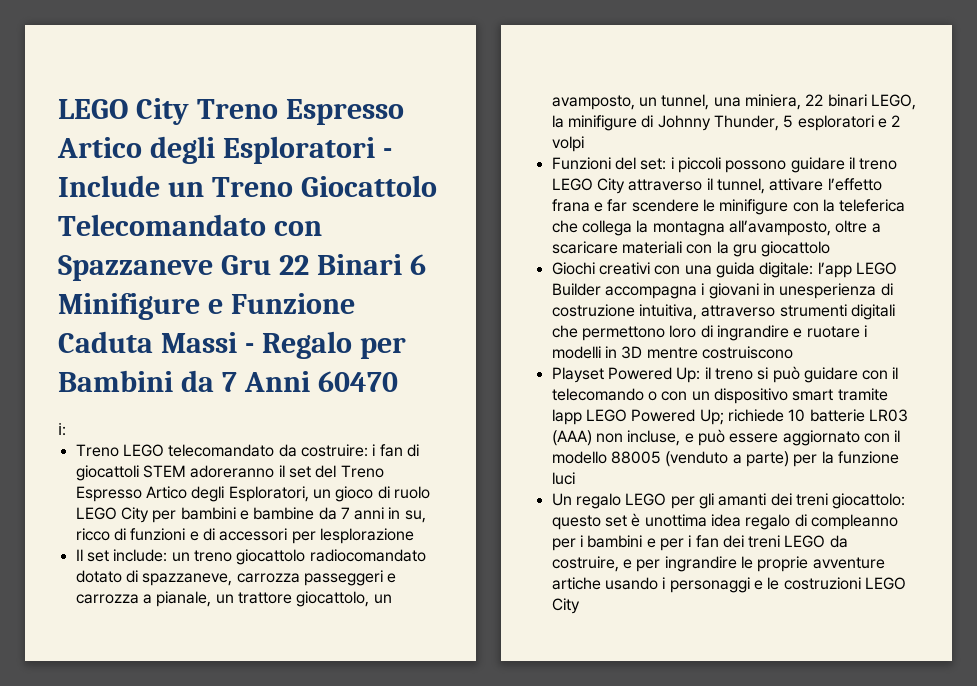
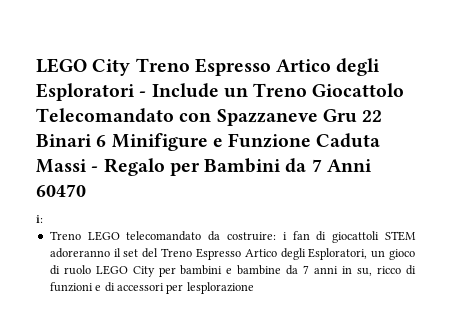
- Il set include: un treno giocattolo radiocomandato dotato di spazzaneve, carrozza passeggeri e carrozza a pianale, un trattore giocattolo, un avamposto, un tunnel, una miniera, 22 binari LEGO, la minifigure di Johnny Thunder, 5 esploratori e 2 volpi
- Funzioni del set: i piccoli possono guidare il treno LEGO City attraverso il tunnel, attivare l’effetto frana e far scendere le minifigure con la teleferica che collega la montagna all’avamposto, oltre a scaricare materiali con la gru giocattolo
- Giochi creativi con una guida digitale: l’app LEGO Builder accompagna i giovani in unesperienza di costruzione intuitiva, attraverso strumenti digitali che permettono loro di ingrandire e ruotare i modelli in 3D mentre costruiscono
- Playset Powered Up: il treno si può guidare con il telecomando o con un dispositivo smart tramite lapp LEGO Powered Up; richiede 10 batterie LR03 (AAA) non incluse, e può essere aggiornato con il modello 88005 (venduto a parte) per la funzione luci
- Un regalo LEGO per gli amanti dei treni giocattolo: questo set è unottima idea regalo di compleanno per i bambini e per i fan dei treni LEGO da costruire, e per ingrandire le proprie avventure artiche usando i personaggi e le costruzioni LEGO City

